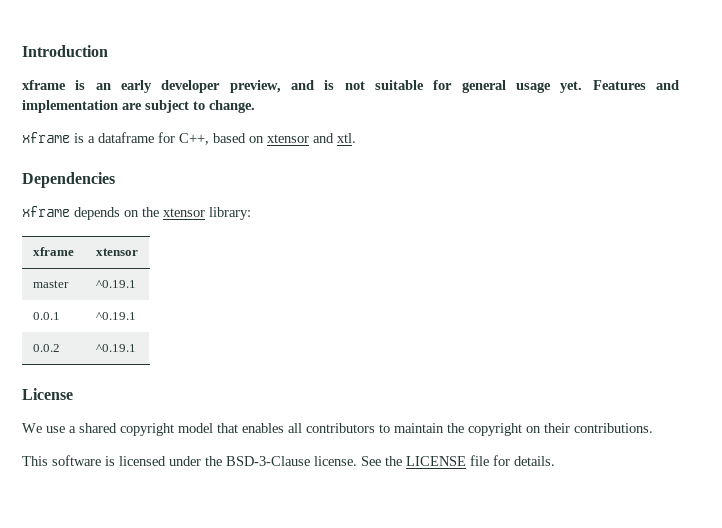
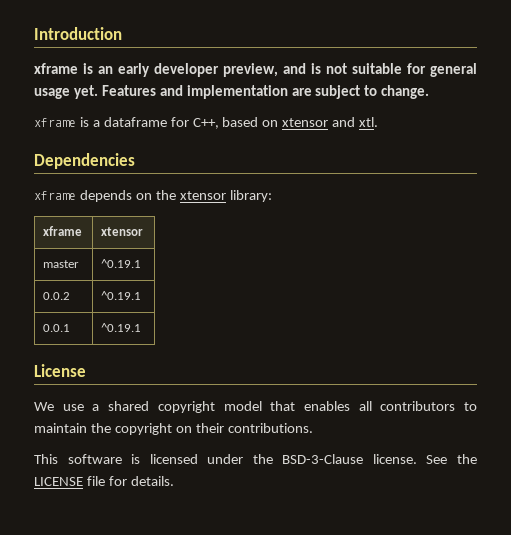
+ 0.0.2 | ^0.19.1
  0.0.1 | ^0.19.1
- 0.0.2 | ^0.19.1

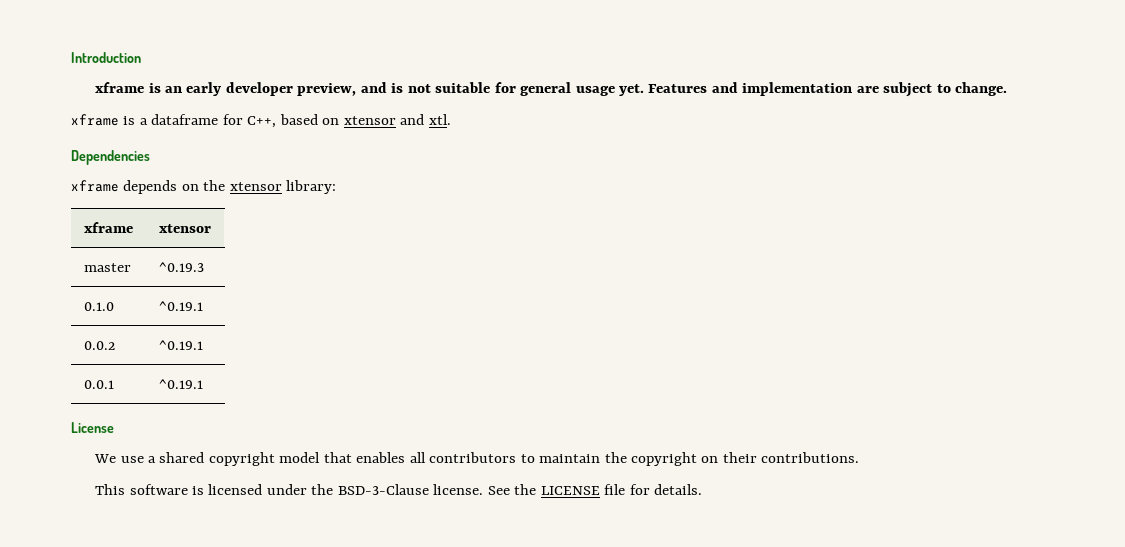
- master | ^0.19.1
+ master | ^0.19.3
+ 0.1.0 | ^0.19.1

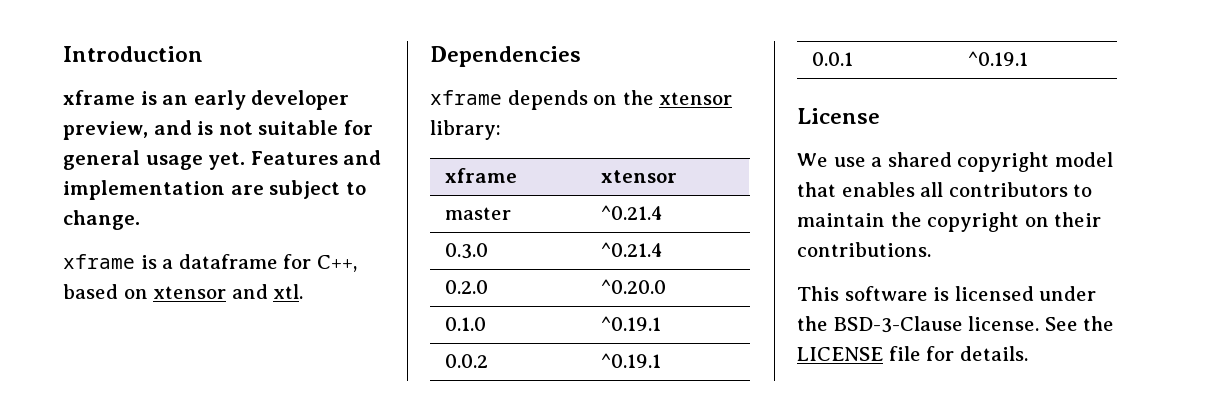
- master | ^0.19.3
+ master | ^0.21.4
+ 0.3.0 | ^0.21.4
+ 0.2.0 | ^0.20.0

